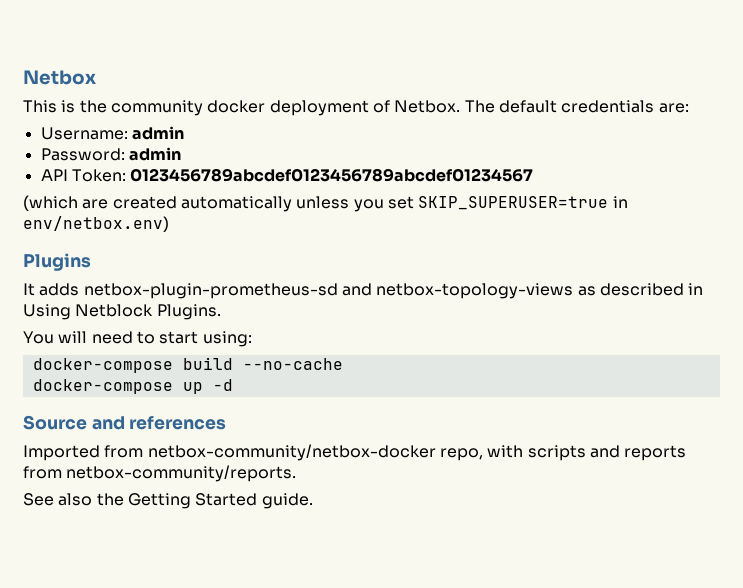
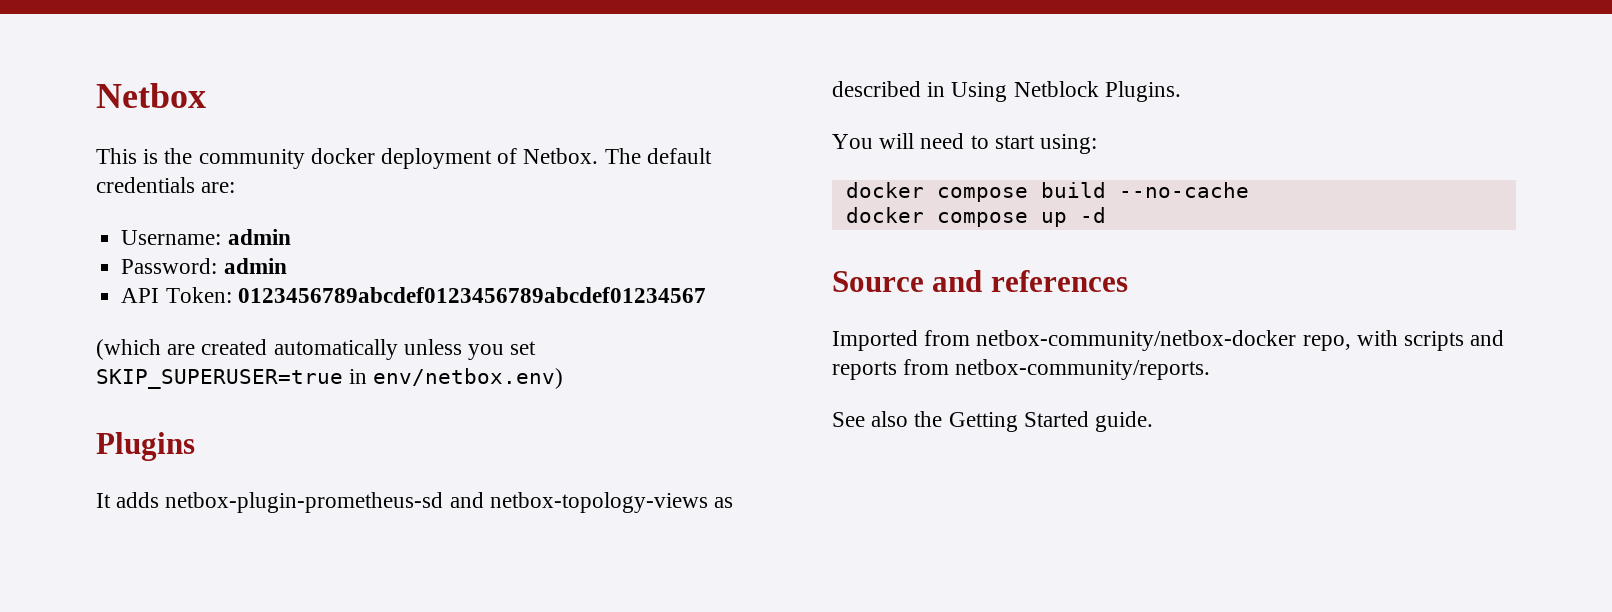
- docker-compose build --no-cache
+ docker compose build --no-cache
- docker-compose up -d
+ docker compose up -d

